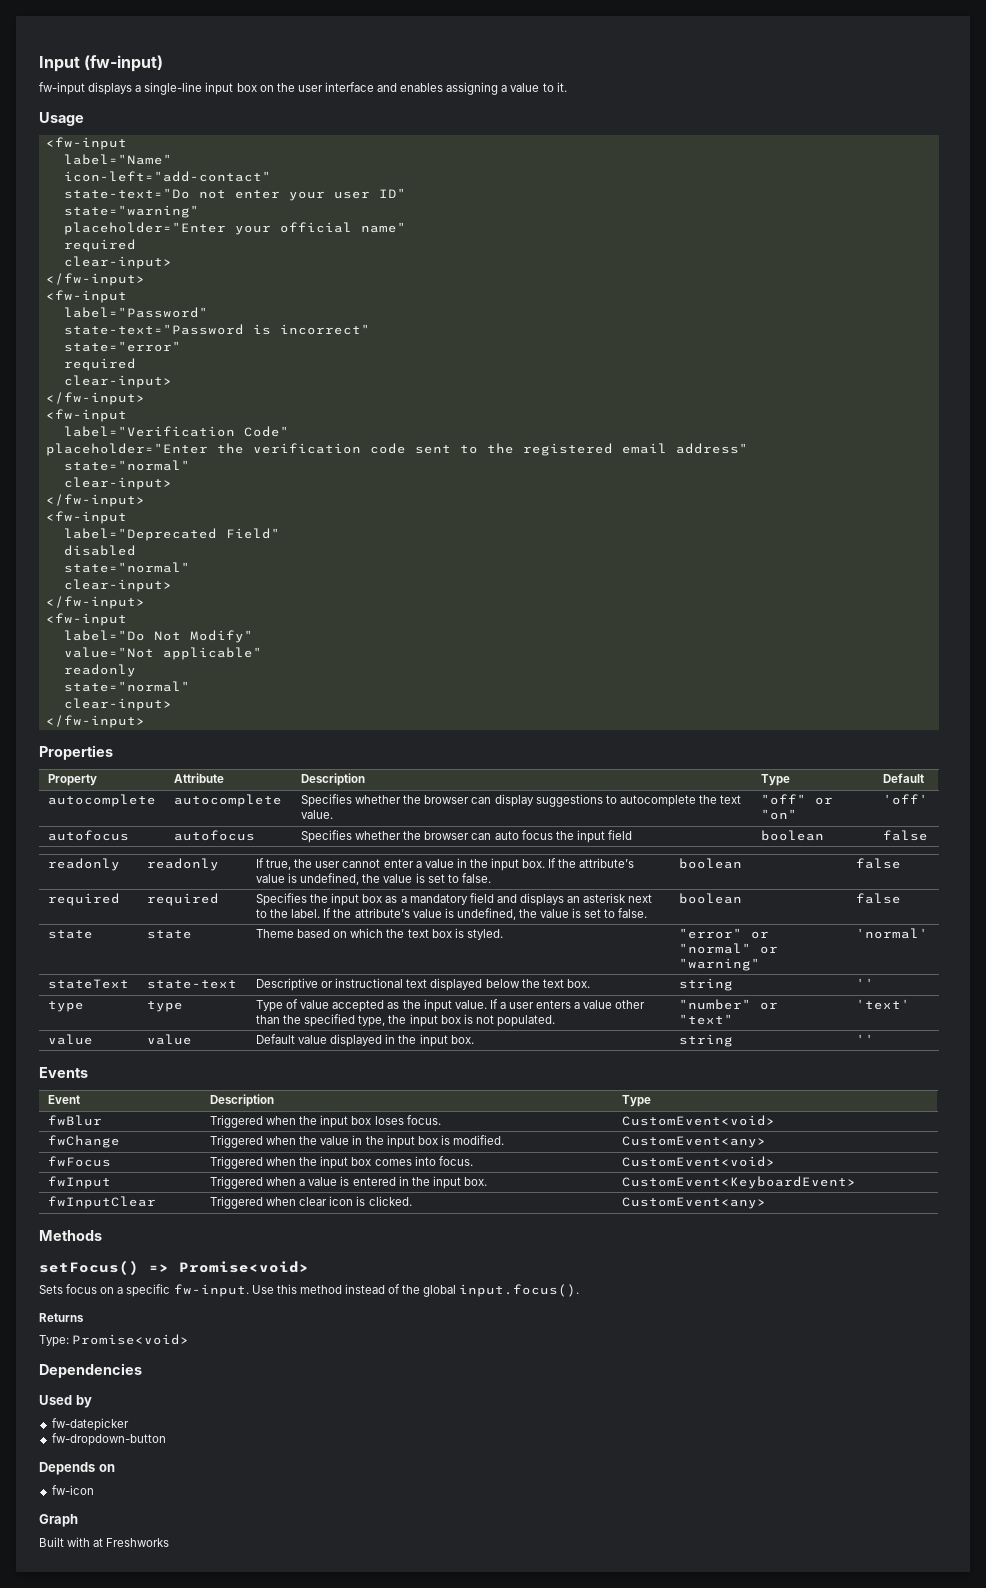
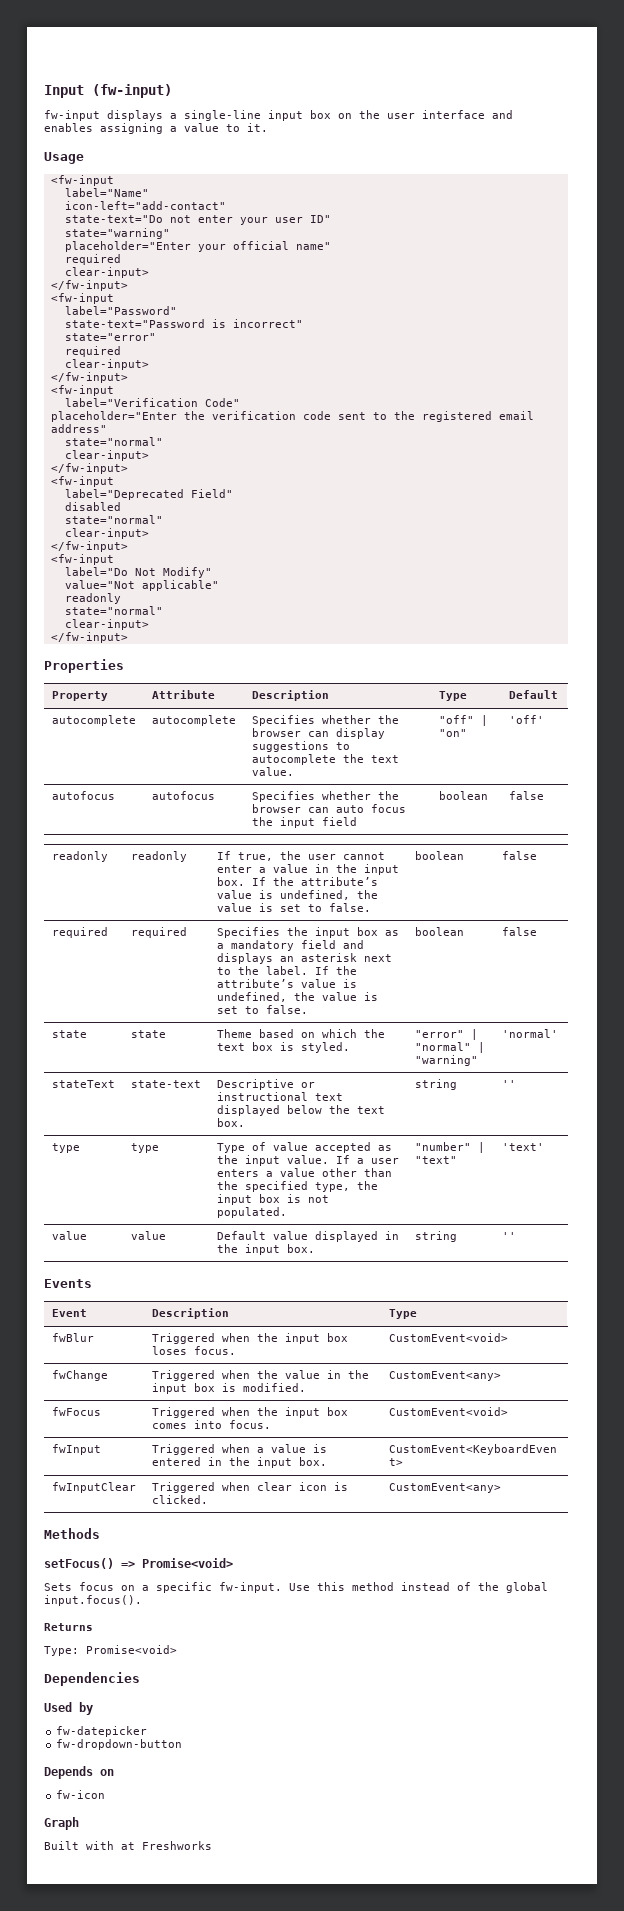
- autocomplete | autocomplete | Specifies whether the browser can display suggestions to autocomplete the text value. | "off" or "on" | 'off'
+ autocomplete | autocomplete | Specifies whether the browser can display suggestions to autocomplete the text value. | "off" | "on" | 'off'
- state | state | Theme based on which the text box is styled. | "error" or "normal" or "warning" | 'normal'
+ state | state | Theme based on which the text box is styled. | "error" | "normal" | "warning" | 'normal'
- type | type | Type of value accepted as the input value. If a user enters a value other than the specified type, the input box is not populated. | "number" or "text" | 'text'
+ type | type | Type of value accepted as the input value. If a user enters a value other than the specified type, the input box is not populated. | "number" | "text" | 'text'

